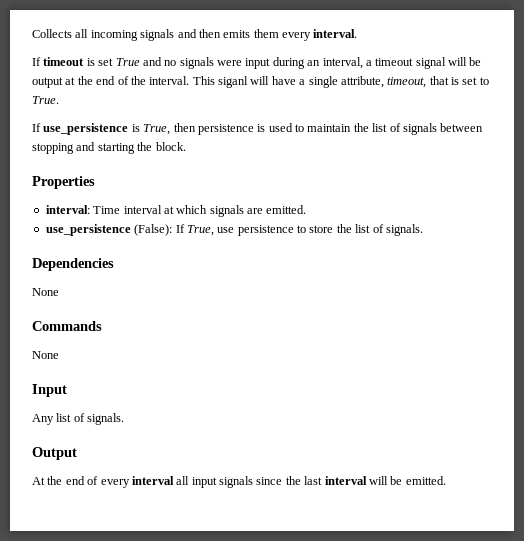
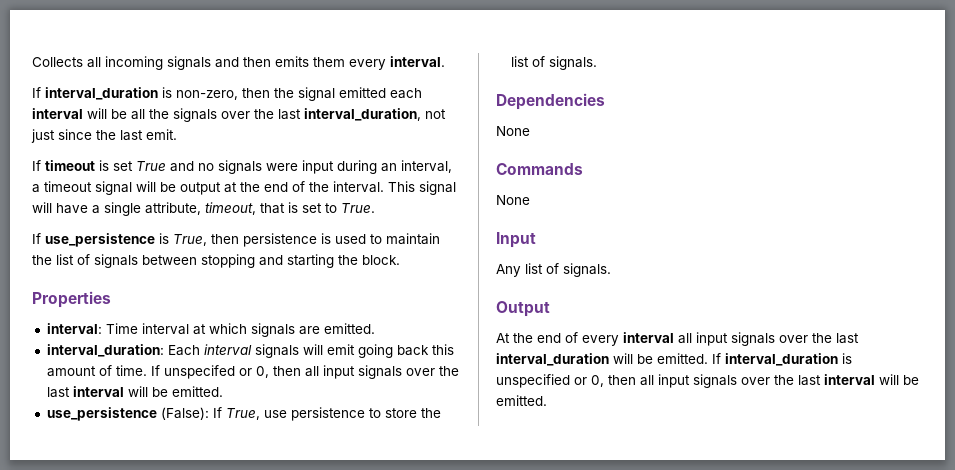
+ If interval_duration is non-zero, then the signal emitted each interval will be all the signals over the last interval_duration, not just since the last emit.
- This siganl will have a single attribute, timeout, that is set to True.
+ This signal will have a single attribute, timeout, that is set to True.
+ interval_duration: Each interval signals will emit going back this amount of time. If unspecifed or 0, then all input signals over the last interval will be emitted.
- At the end of every interval all input signals since the last interval will be emitted.
+ At the end of every interval all input signals over the last interval_duration will be emitted. If interval_duration is unspecified or 0, then all input signals over the last interval will be emitted.

